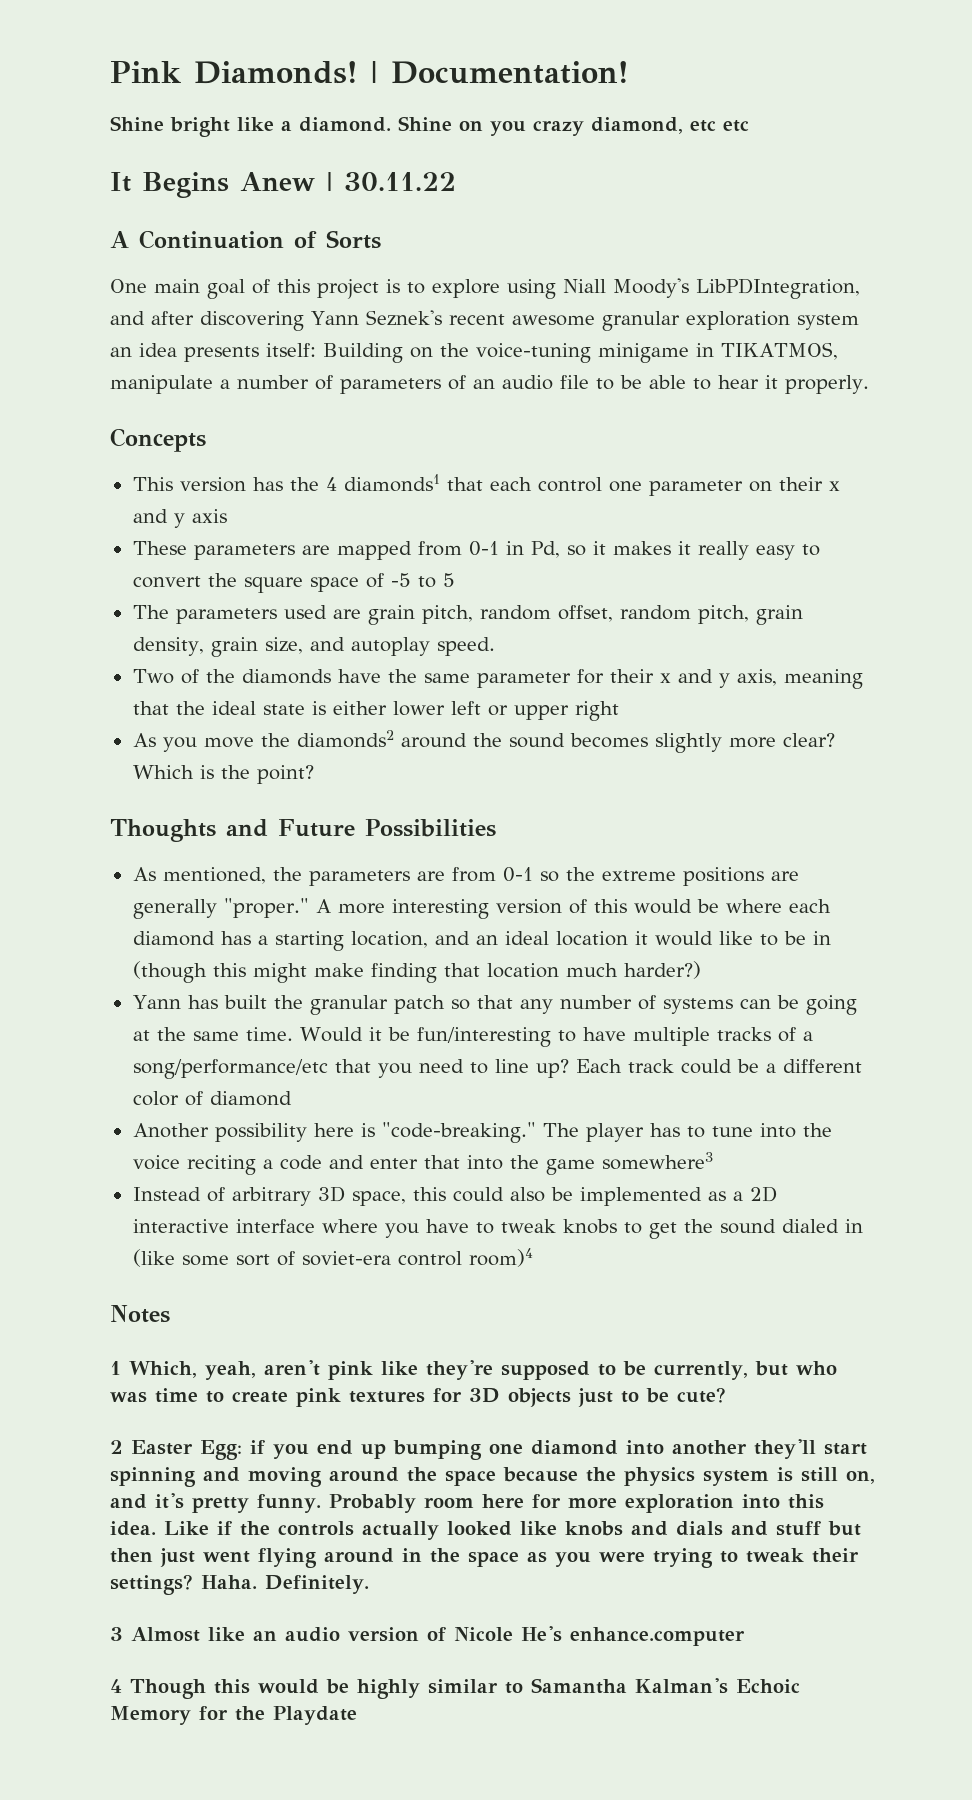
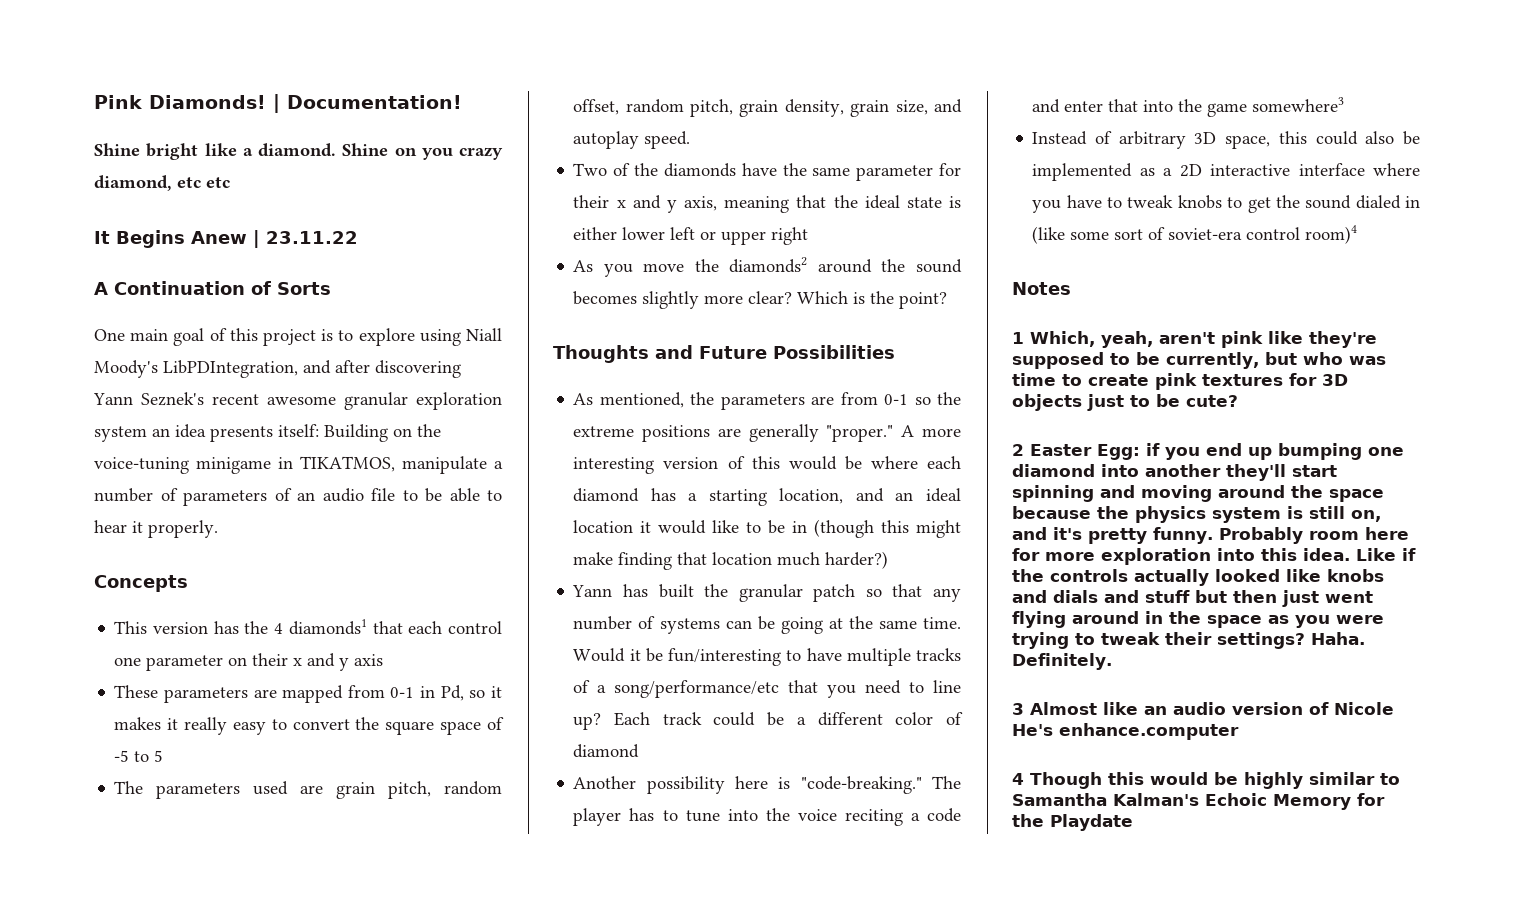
- It Begins Anew | 30.11.22
+ It Begins Anew | 23.11.22

